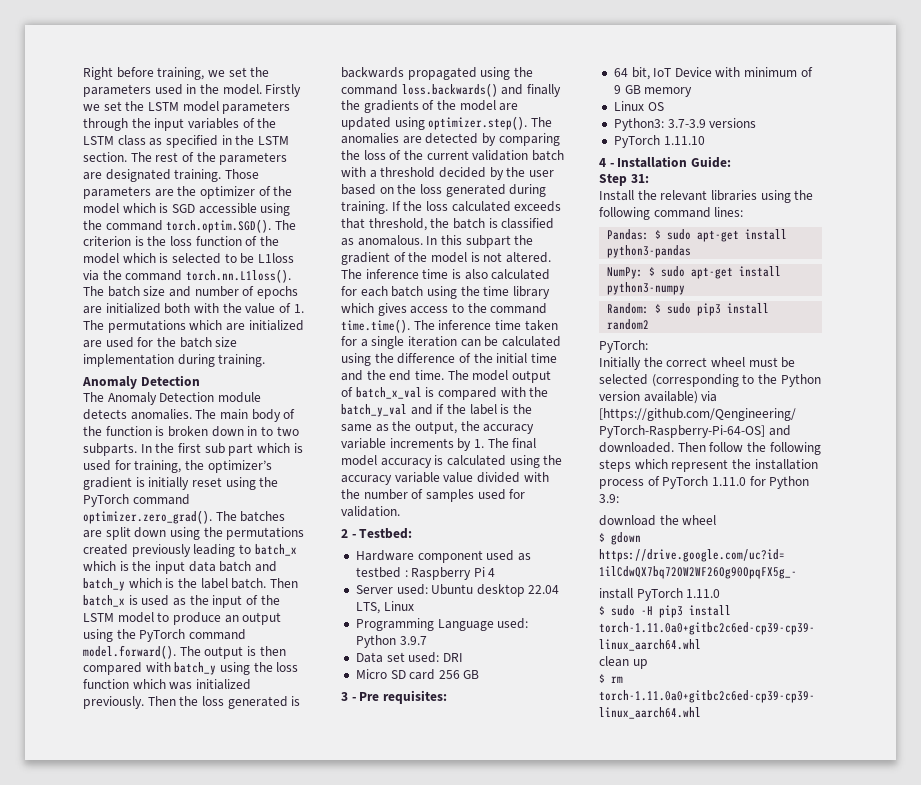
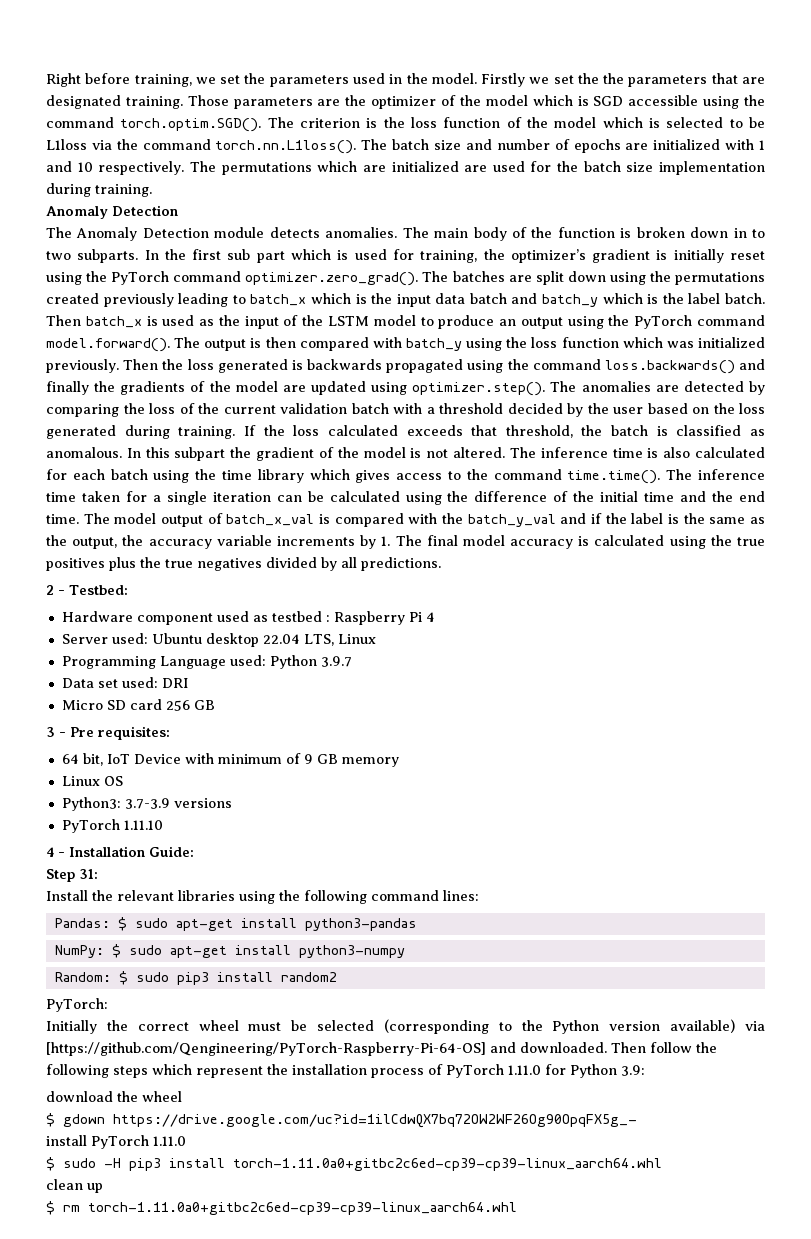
- Firstly we set the LSTM model parameters through the input variables of the LSTM class as specified in the LSTM section. The rest of the parameters are designated training.
+ Firstly we set the the parameters that are designated training.
- Those parameters are the optimizer of the model which is SGD accessible using the command torch.optim.SGD(). The criterion is the loss function of the model which is selected to be L1loss via the command torch.nn.L1loss(). The batch size and number of epochs are initialized both with the value of 1. The permutations which are initialized are used for the batch size implementation during training.
+ Those parameters are the optimizer of the model which is SGD accessible using the command torch.optim.SGD(). The criterion is the loss function of the model which is selected to be L1loss via the command torch.nn.L1loss(). The batch size and number of epochs are initialized with 1 and 10 respectively. The permutations which are initialized are used for the batch size implementation during training.
- The model output of batch_x_val is compared with the batch_y_val and if the label is the same as the output, the accuracy variable increments by 1. The final model accuracy is calculated using the accuracy variable value divided with the number of samples used for validation.
+ The model output of batch_x_val is compared with the batch_y_val and if the label is the same as the output, the accuracy variable increments by 1. The final model accuracy is calculated using the true positives plus the true negatives divided by all predictions.

